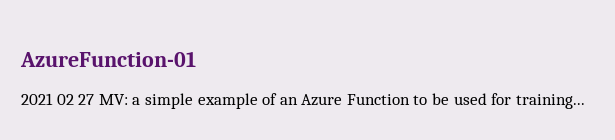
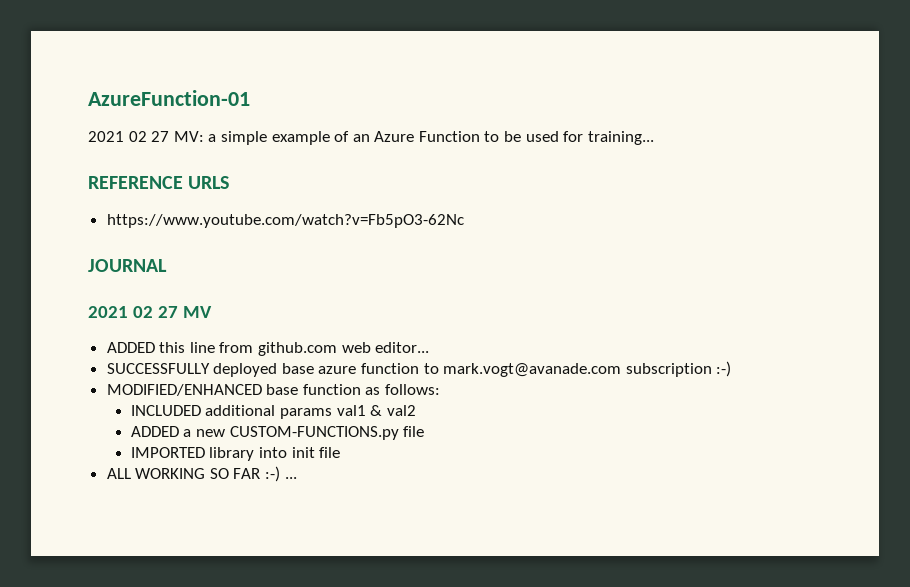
+ REFERENCE URLS
+ https://www.youtube.com/watch?v=Fb5pO3-62Nc
+ JOURNAL
+ 2021 02 27 MV
+ ADDED this line from github.com web editor...
+ SUCCESSFULLY deployed base azure function to mark.vogt@avanade.com subscription :-)
+ MODIFIED/ENHANCED base function as follows:
+ INCLUDED additional params val1 & val2
+ ADDED a new CUSTOM-FUNCTIONS.py file
+ IMPORTED library into init file
+ ALL WORKING SO FAR :-) ...

